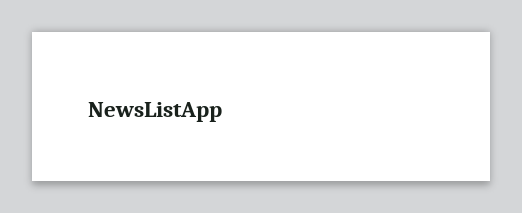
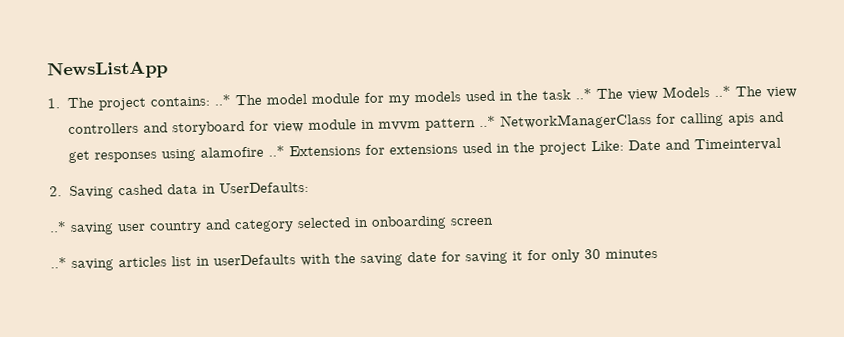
+ 1. The project contains: ..* The model module for my models used in the task ..* The view Models ..* The view controllers and storyboard for view module in mvvm pattern ..* NetworkManagerClass for calling apis and get responses using alamofire ..* Extensions for extensions used in the project Like: Date and Timeinterval
+ 2. Saving cashed data in UserDefaults:
+ ..* saving user country and category selected in onboarding screen
+ ..* saving articles list in userDefaults with the saving date for saving it for only 30 minutes

